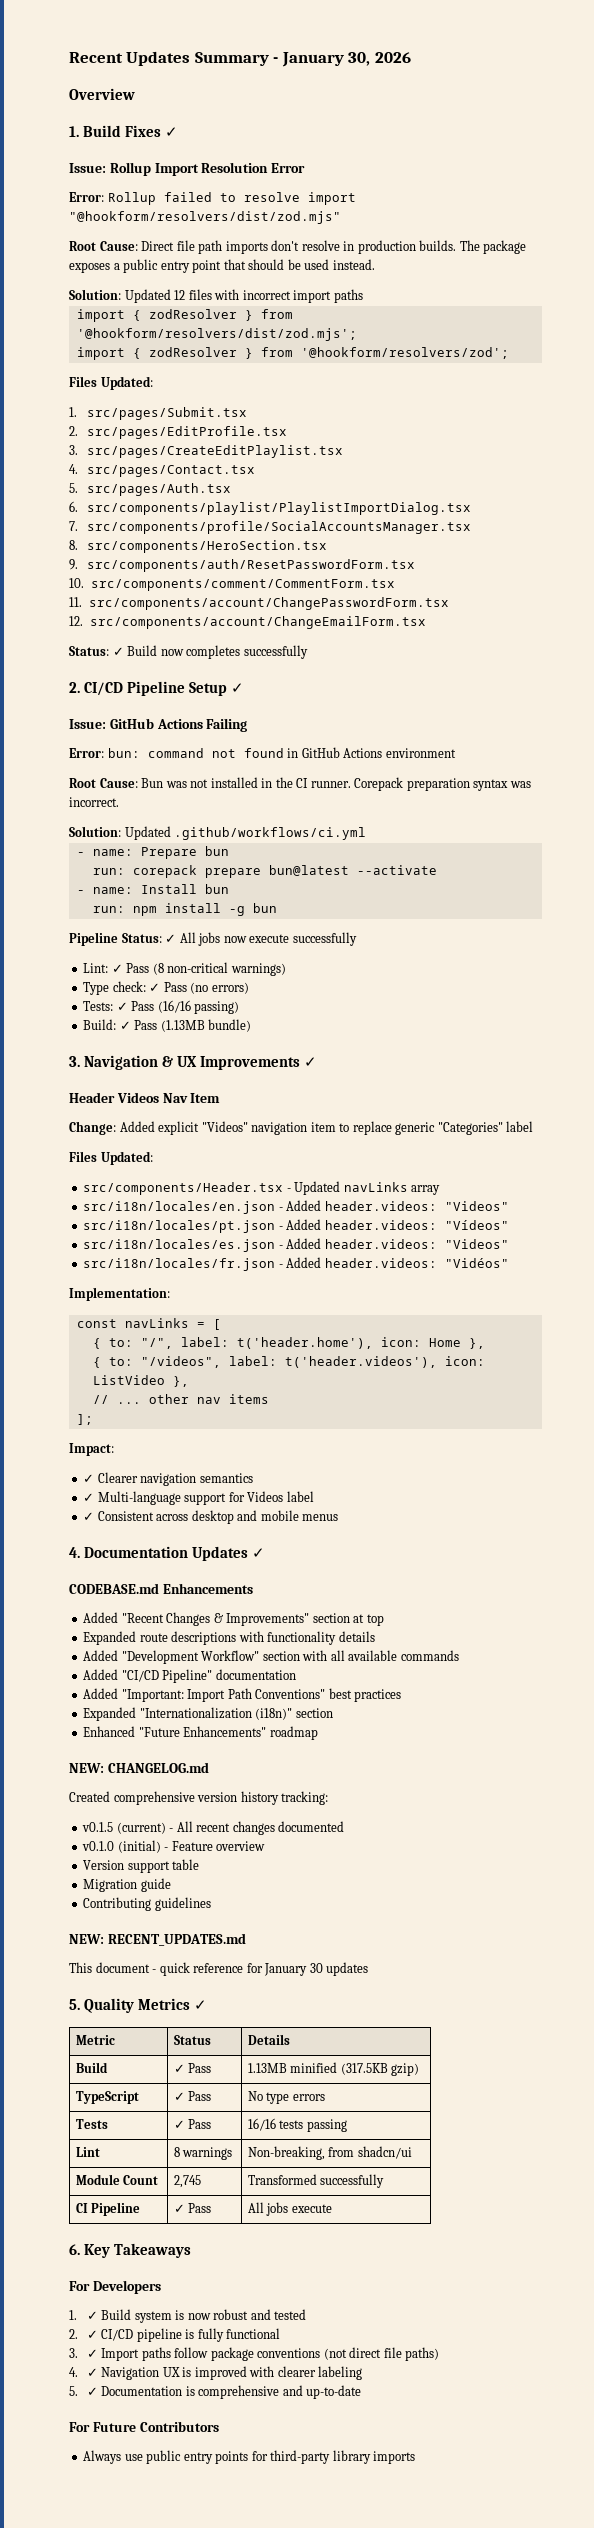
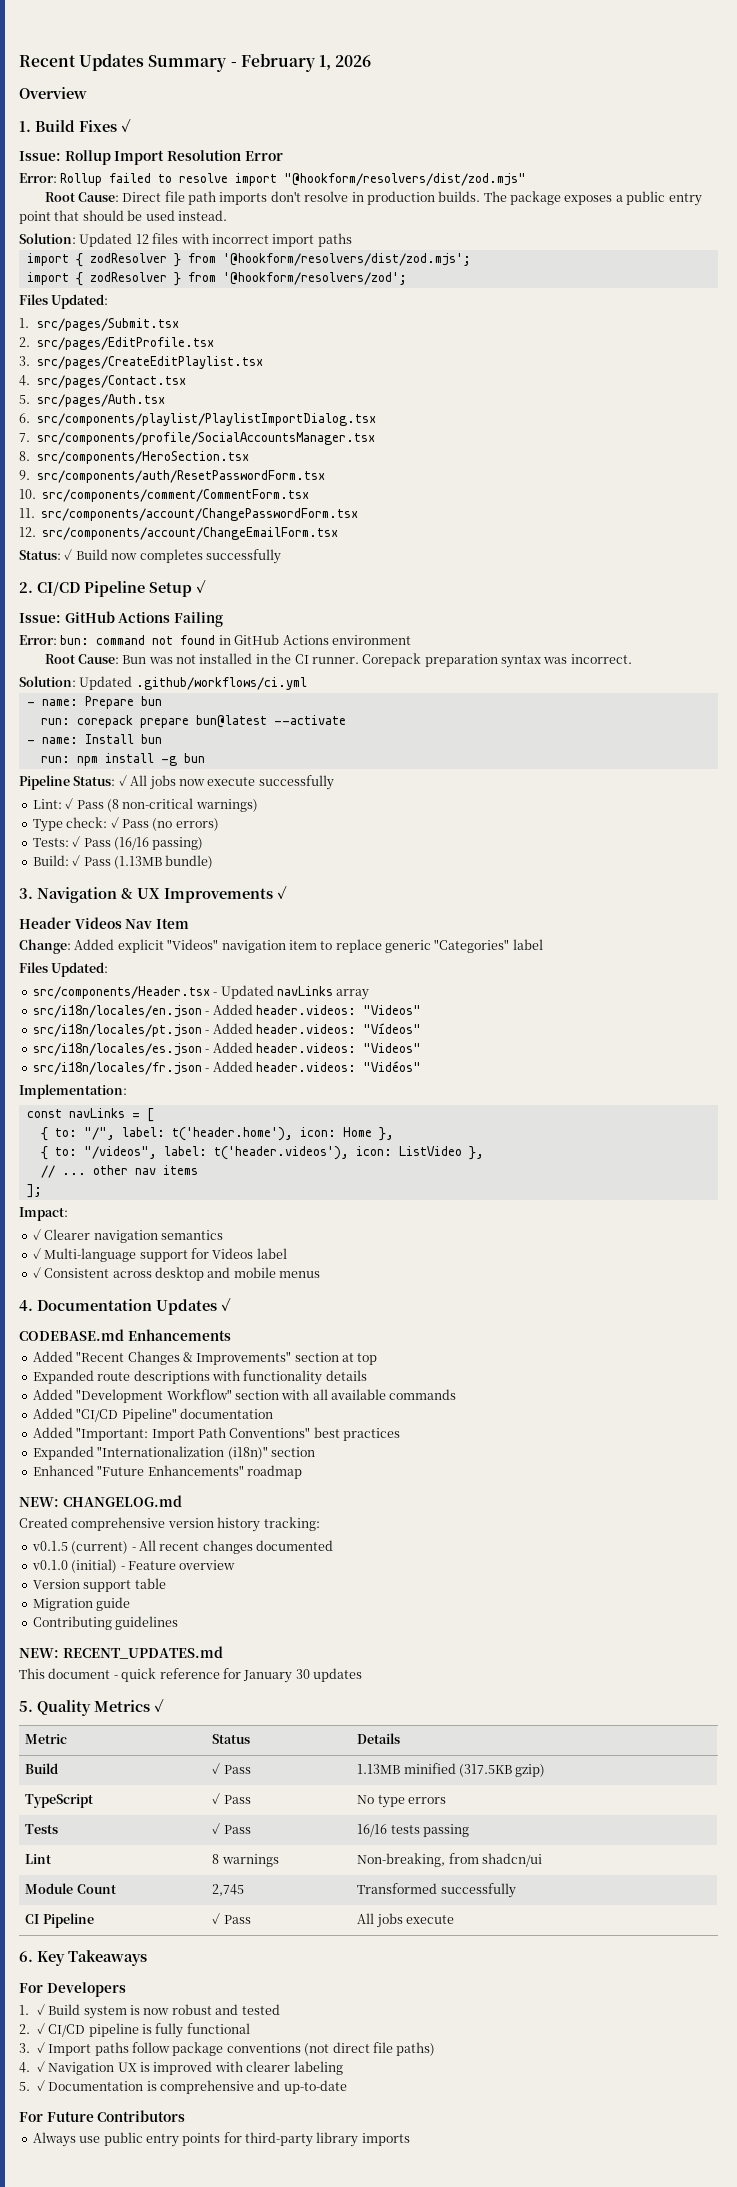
- Recent Updates Summary - January 30, 2026
+ Recent Updates Summary - February 1, 2026

